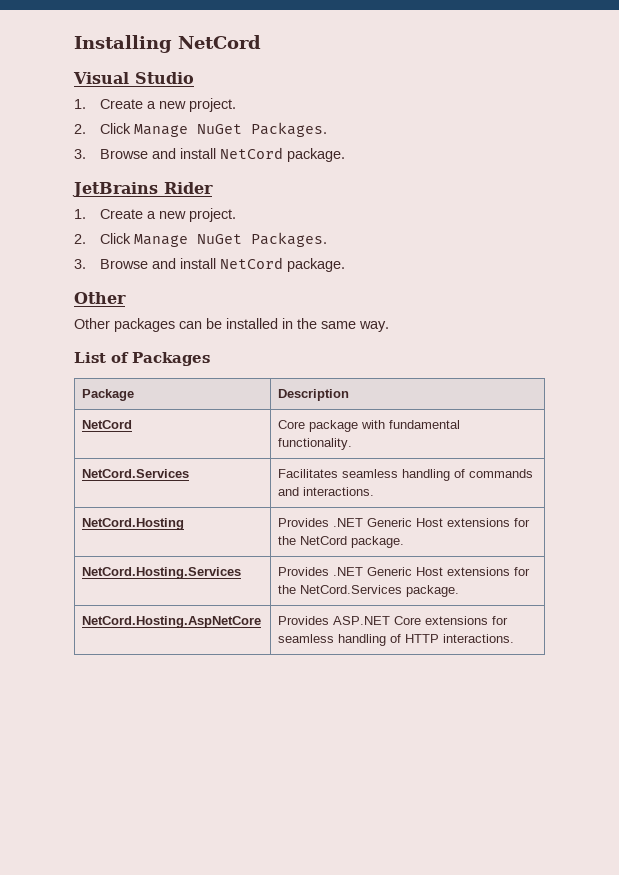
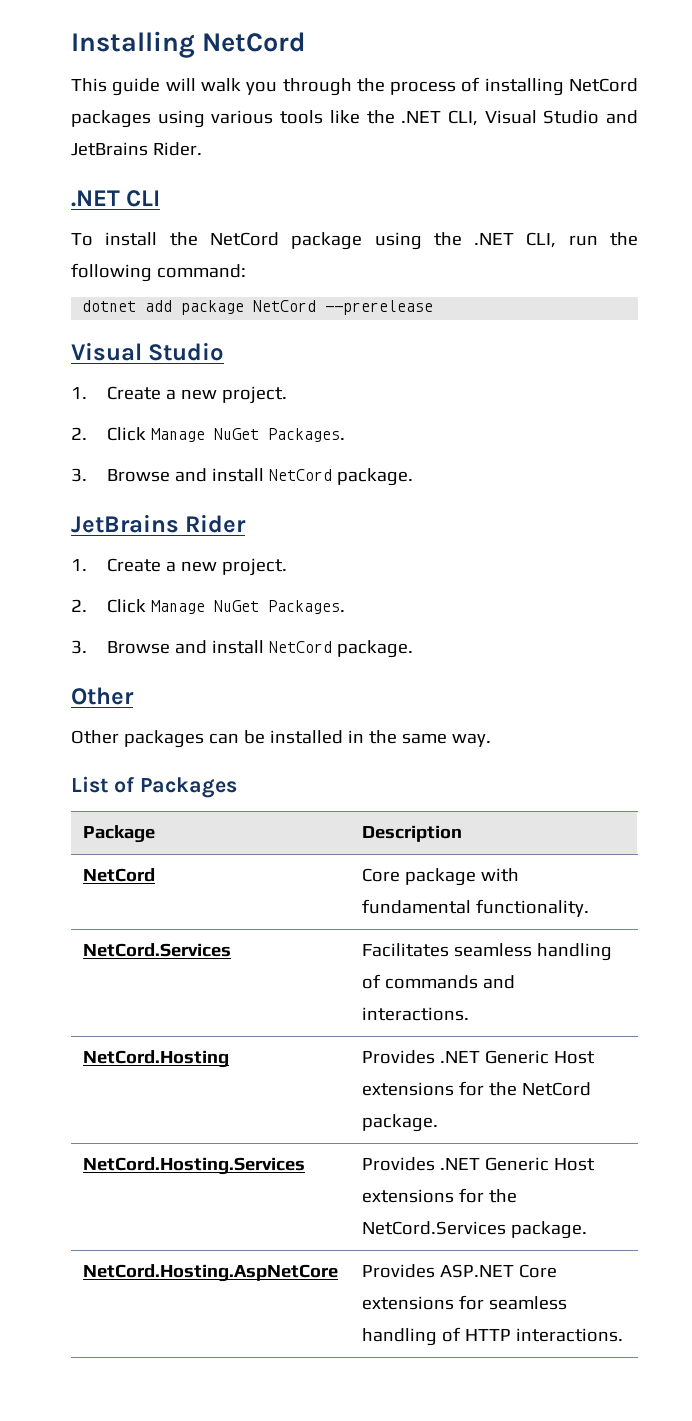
+ This guide will walk you through the process of installing NetCord packages using various tools like the .NET CLI, Visual Studio and JetBrains Rider.
+ .NET CLI
+ To install the NetCord package using the .NET CLI, run the following command:
+ dotnet add package NetCord --prerelease

